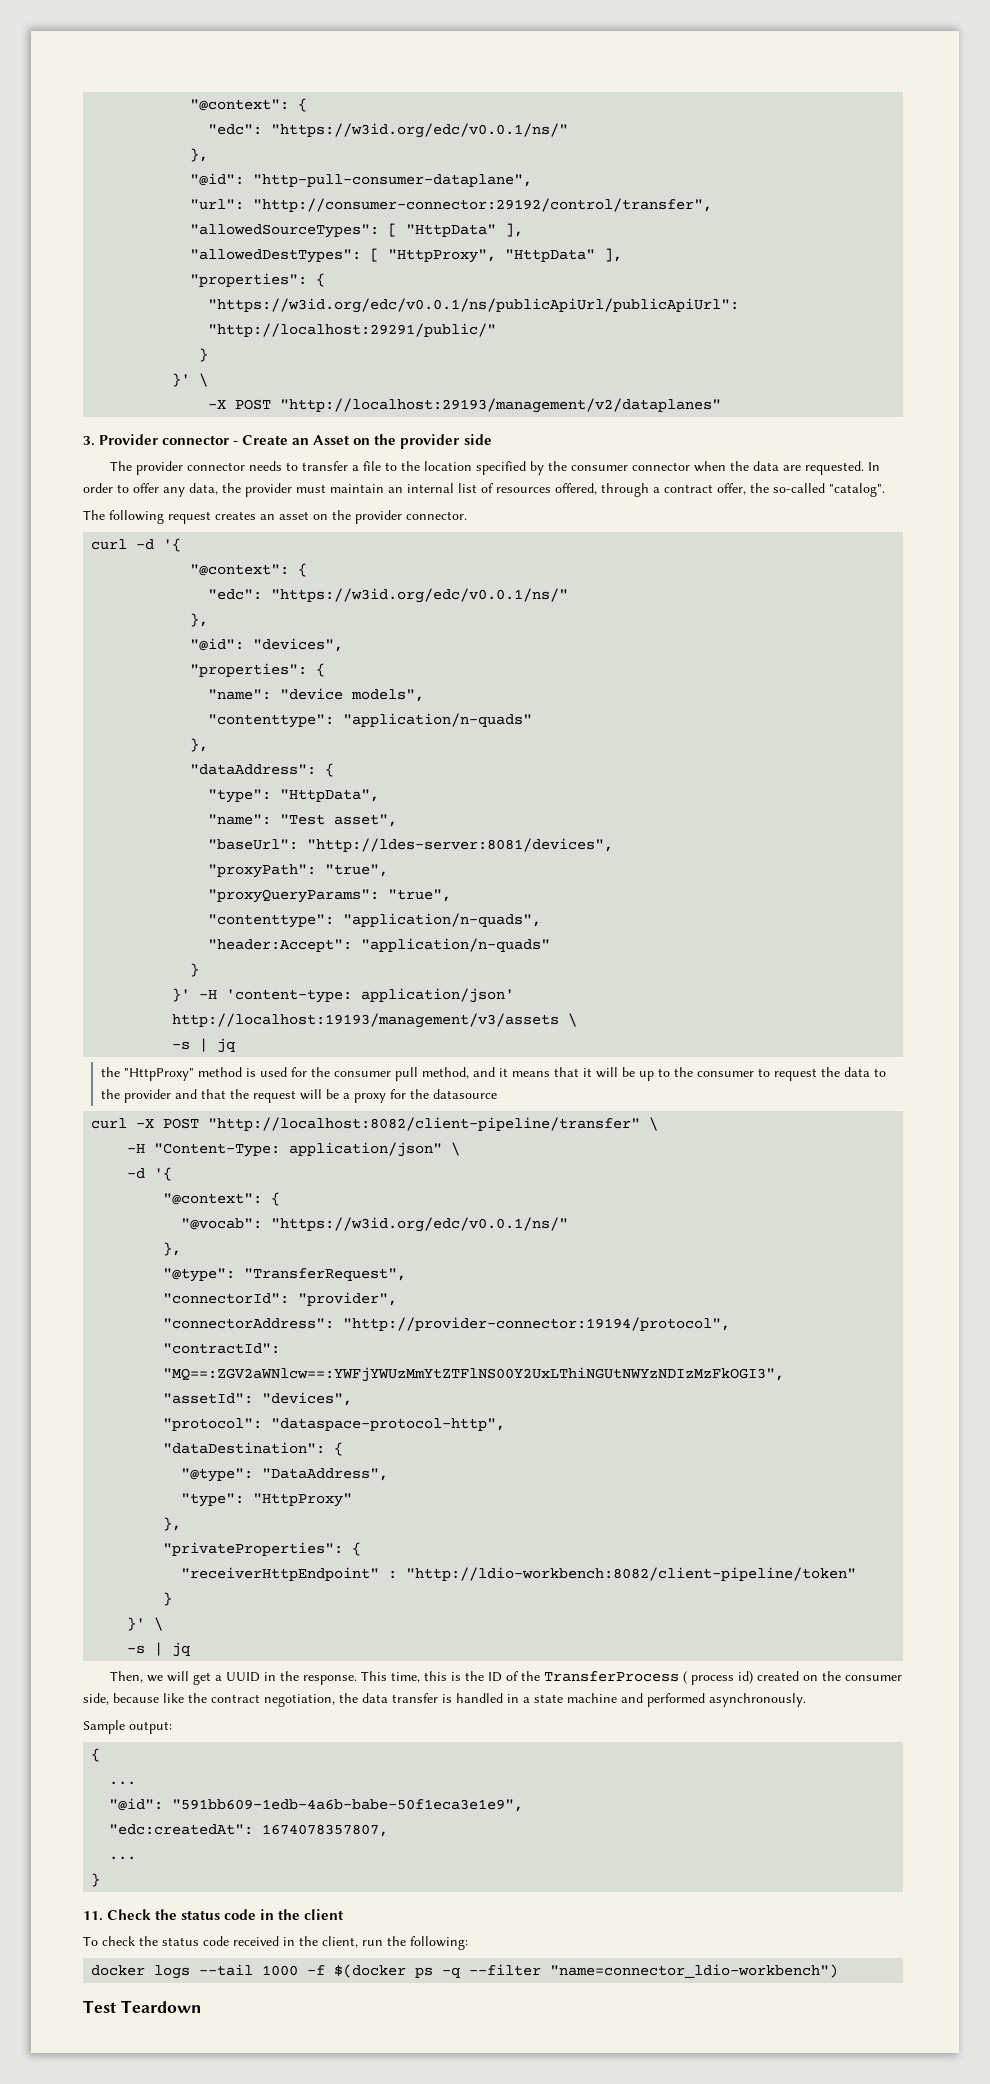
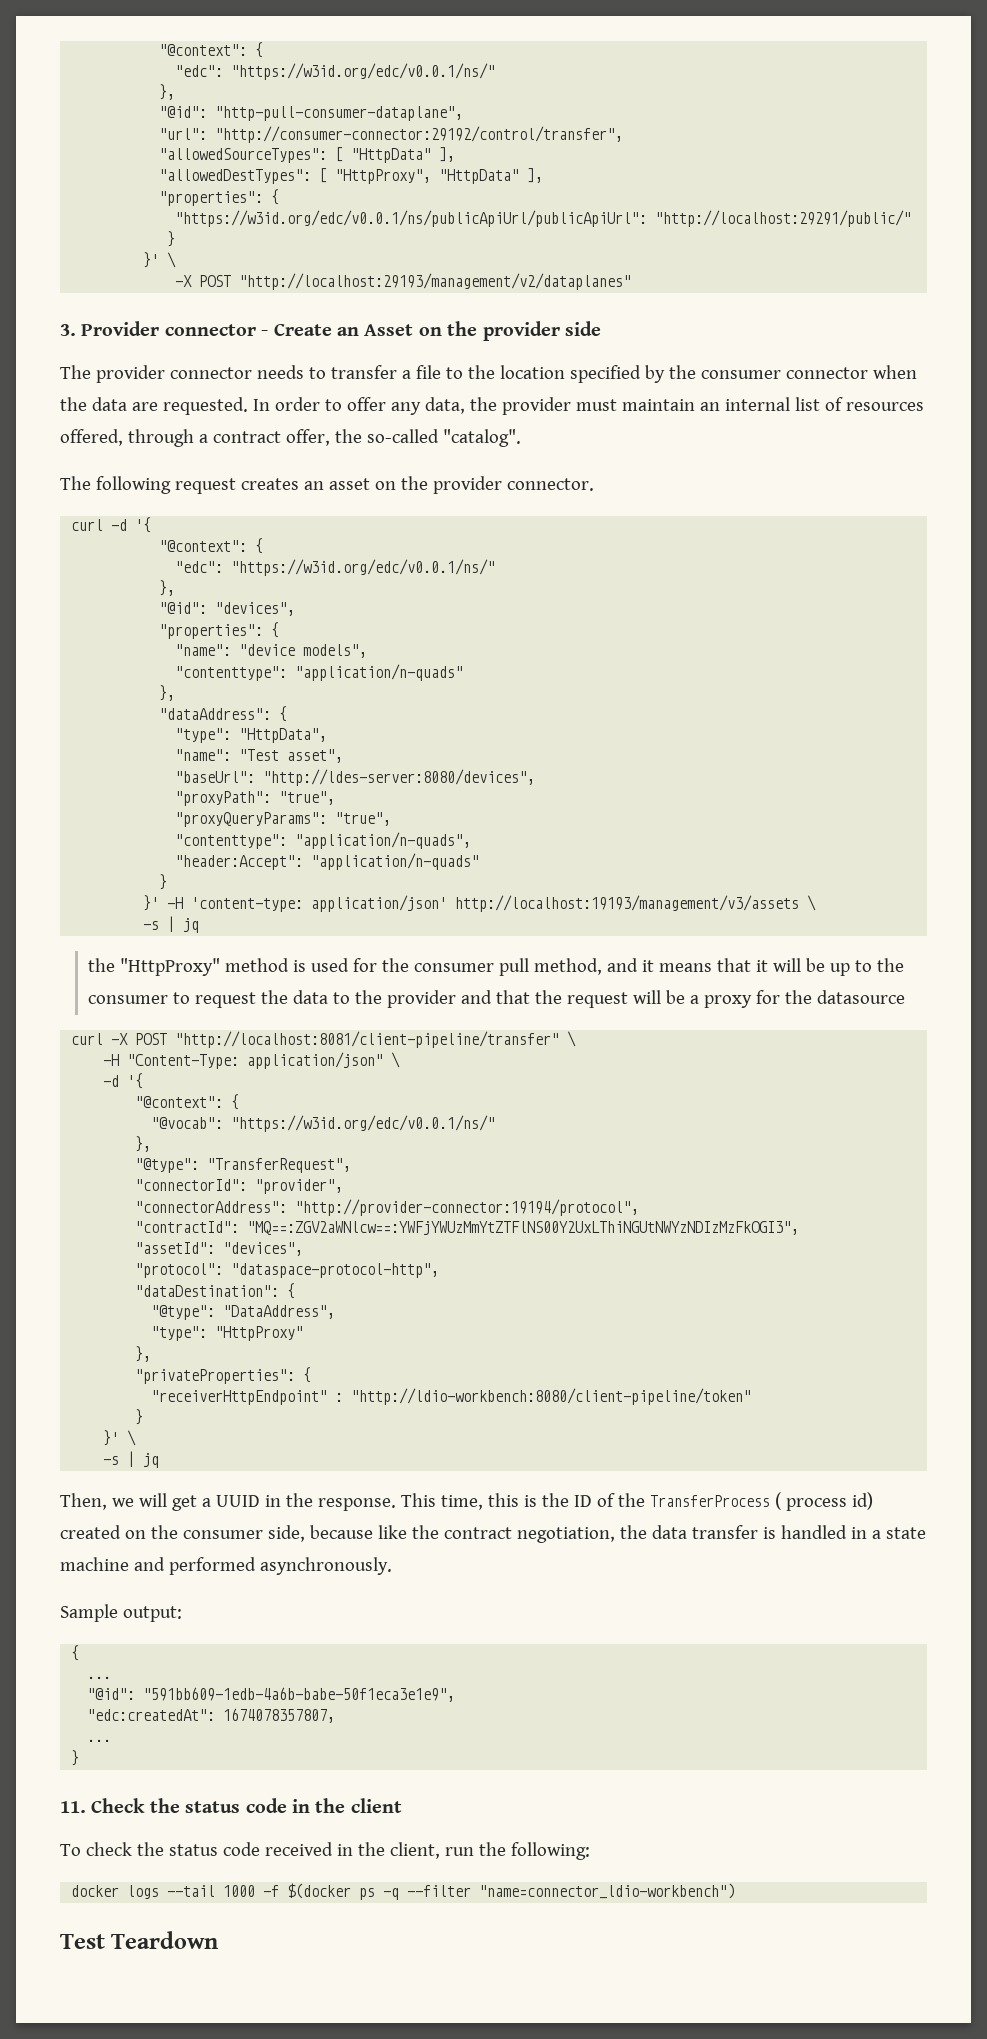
- "baseUrl": "http://ldes-server:8081/devices",
+ "baseUrl": "http://ldes-server:8080/devices",
- curl -X POST "http://localhost:8082/client-pipeline/transfer" \
+ curl -X POST "http://localhost:8081/client-pipeline/transfer" \
- "receiverHttpEndpoint" : "http://ldio-workbench:8082/client-pipeline/token"
+ "receiverHttpEndpoint" : "http://ldio-workbench:8080/client-pipeline/token"

